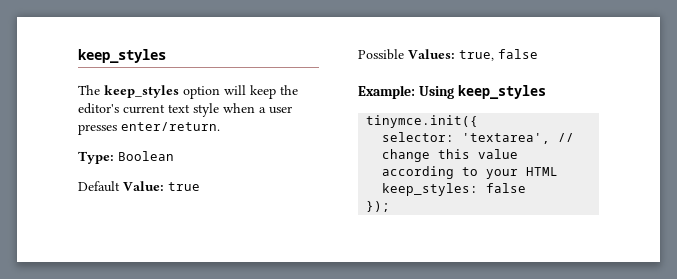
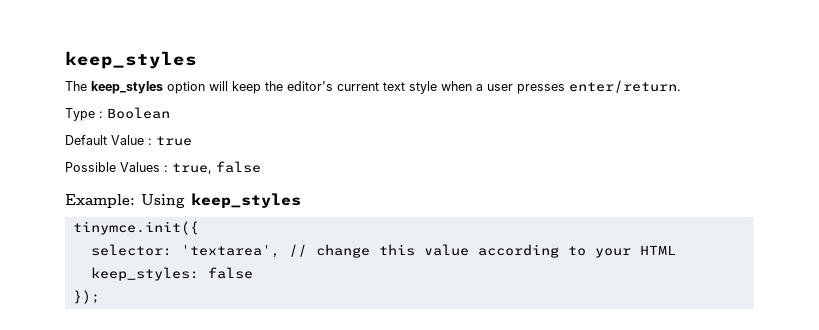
- Type: Boolean
+ Type : Boolean
- Default Value: true
+ Default Value : true
- Possible Values: true, false
+ Possible Values : true, false

